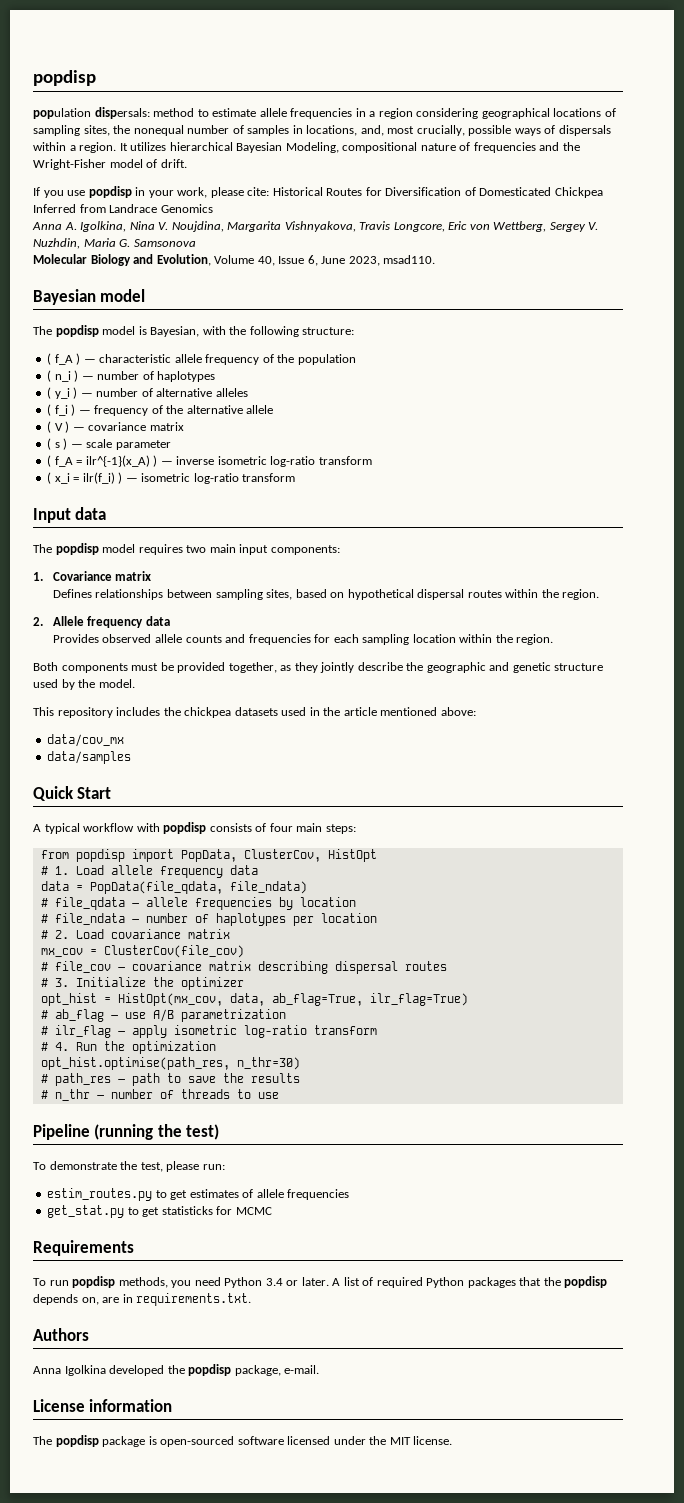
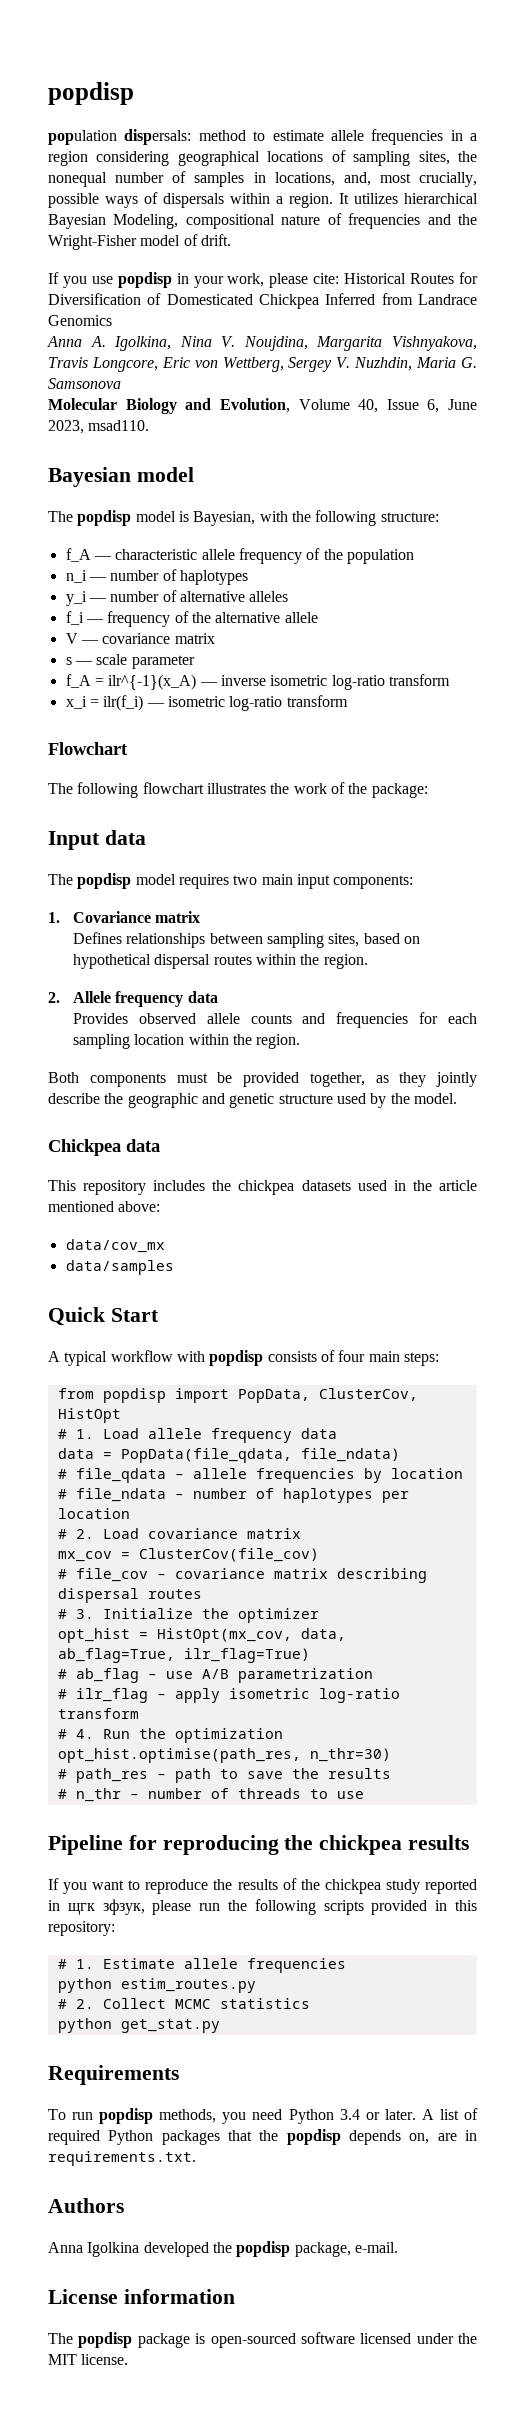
- ( f_A ) — characteristic allele frequency of the population
+ f_A — characteristic allele frequency of the population
- ( n_i ) — number of haplotypes
+ n_i — number of haplotypes
- ( y_i ) — number of alternative alleles
+ y_i — number of alternative alleles
- ( f_i ) — frequency of the alternative allele
+ f_i — frequency of the alternative allele
- ( V ) — covariance matrix
+ V — covariance matrix
- ( s ) — scale parameter
+ s — scale parameter
- ( f_A = ilr^{-1}(x_A) ) — inverse isometric log-ratio transform
+ f_A = ilr^{-1}(x_A) — inverse isometric log-ratio transform
- ( x_i = ilr(f_i) ) — isometric log-ratio transform
+ x_i = ilr(f_i) — isometric log-ratio transform
+ Flowchart
+ The following flowchart illustrates the work of the package:
+ Chickpea data
- Pipeline (running the test)
- To demonstrate the test, please run:
- estim_routes.py to get estimates of allele frequencies
- get_stat.py to get statisticks for MCMC
+ Pipeline for reproducing the chickpea results
+ If you want to reproduce the results of the chickpea study reported in щгк зфзук, please run the following scripts provided in this repository:
+ # 1. Estimate allele frequencies
+ python estim_routes.py
+ # 2. Collect MCMC statistics
+ python get_stat.py

